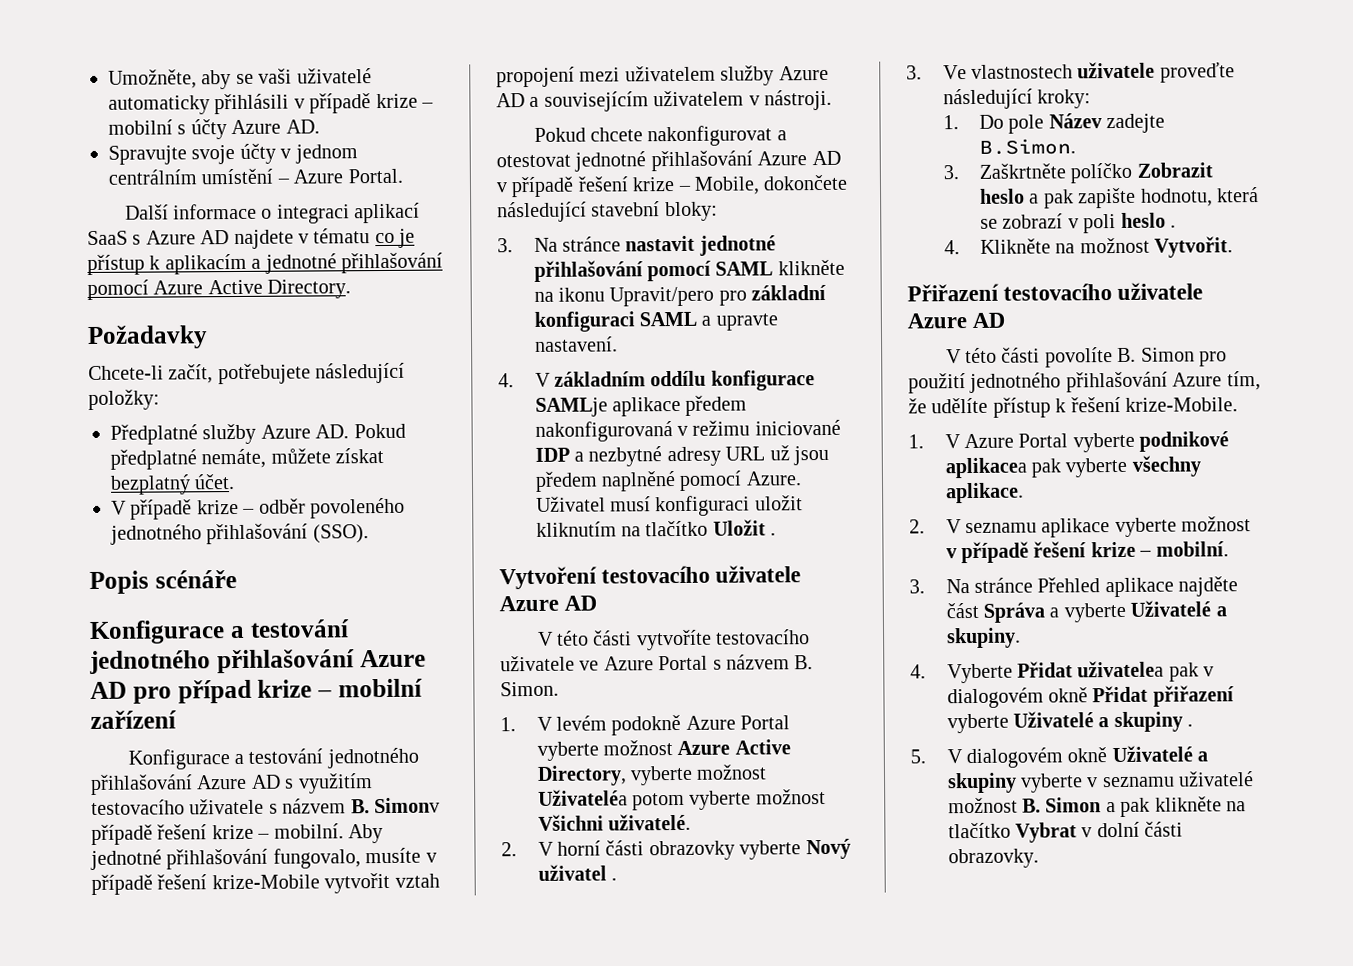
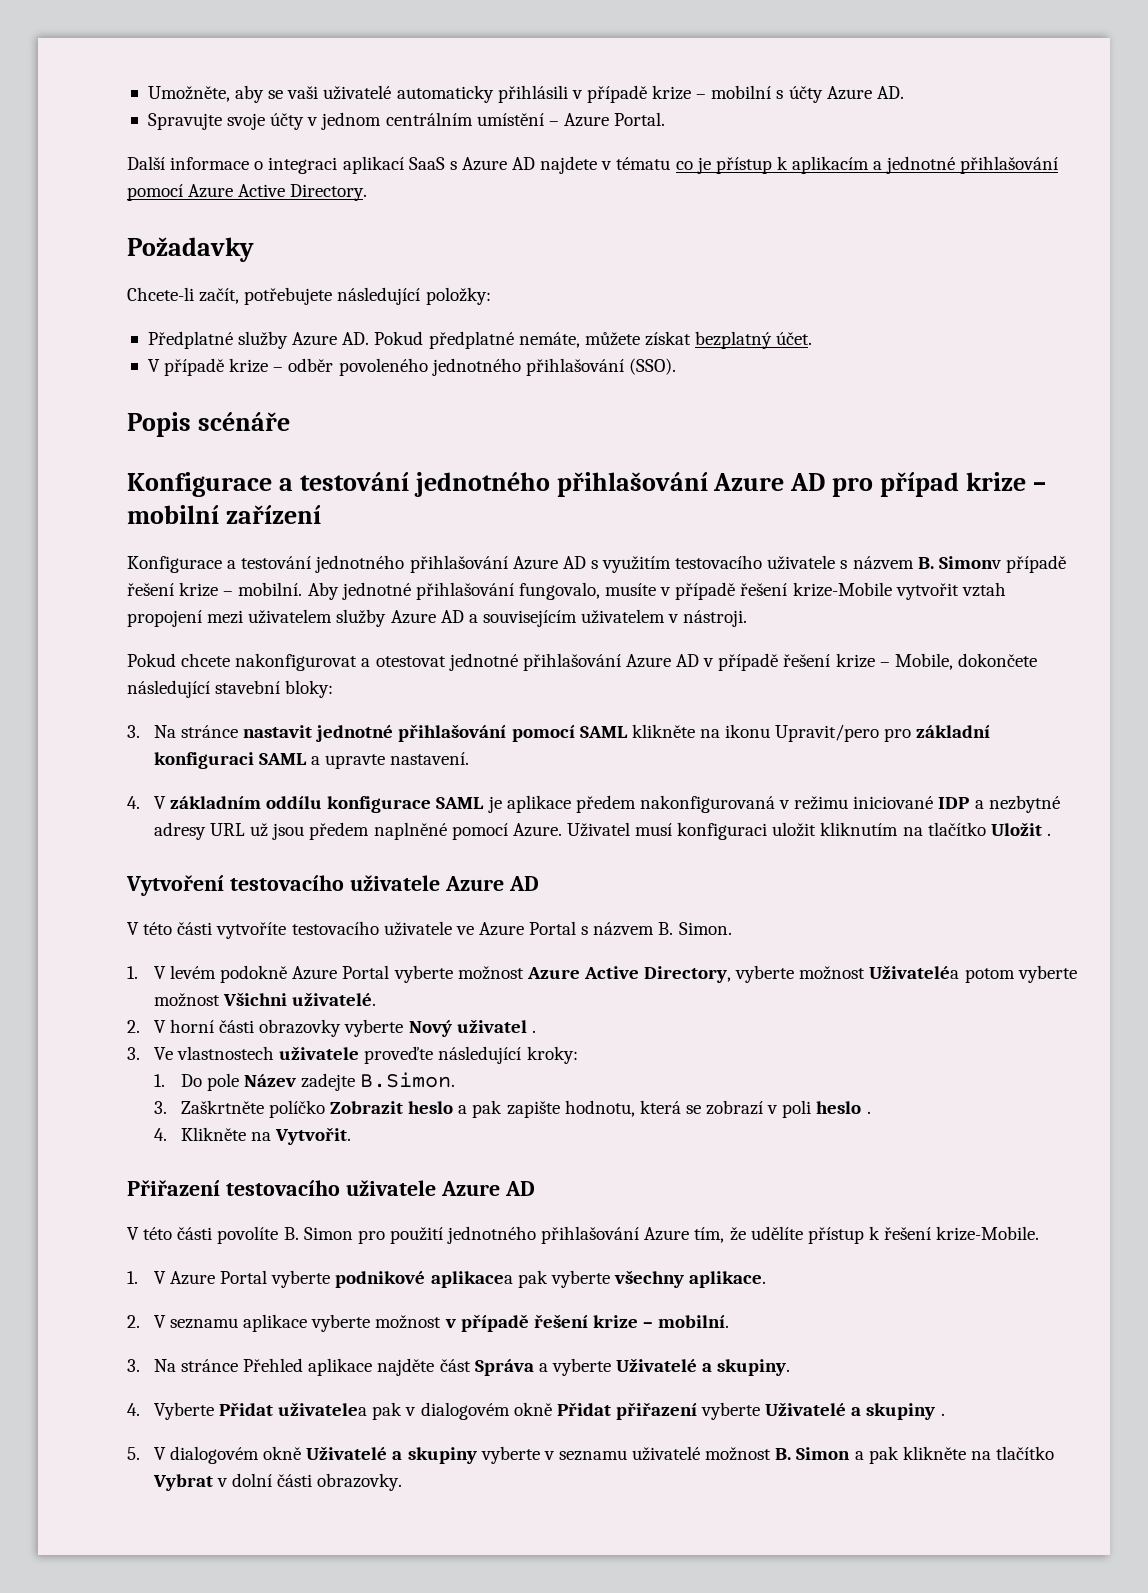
- 4. V základním oddílu konfigurace SAMLje aplikace předem nakonfigurovaná v režimu iniciované IDP a nezbytné adresy URL už jsou předem naplněné pomocí Azure.
+ 4. V základním oddílu konfigurace SAML je aplikace předem nakonfigurovaná v režimu iniciované IDP a nezbytné adresy URL už jsou předem naplněné pomocí Azure.
- 4. Klikněte na možnost Vytvořit.
+ 4. Klikněte na Vytvořit.

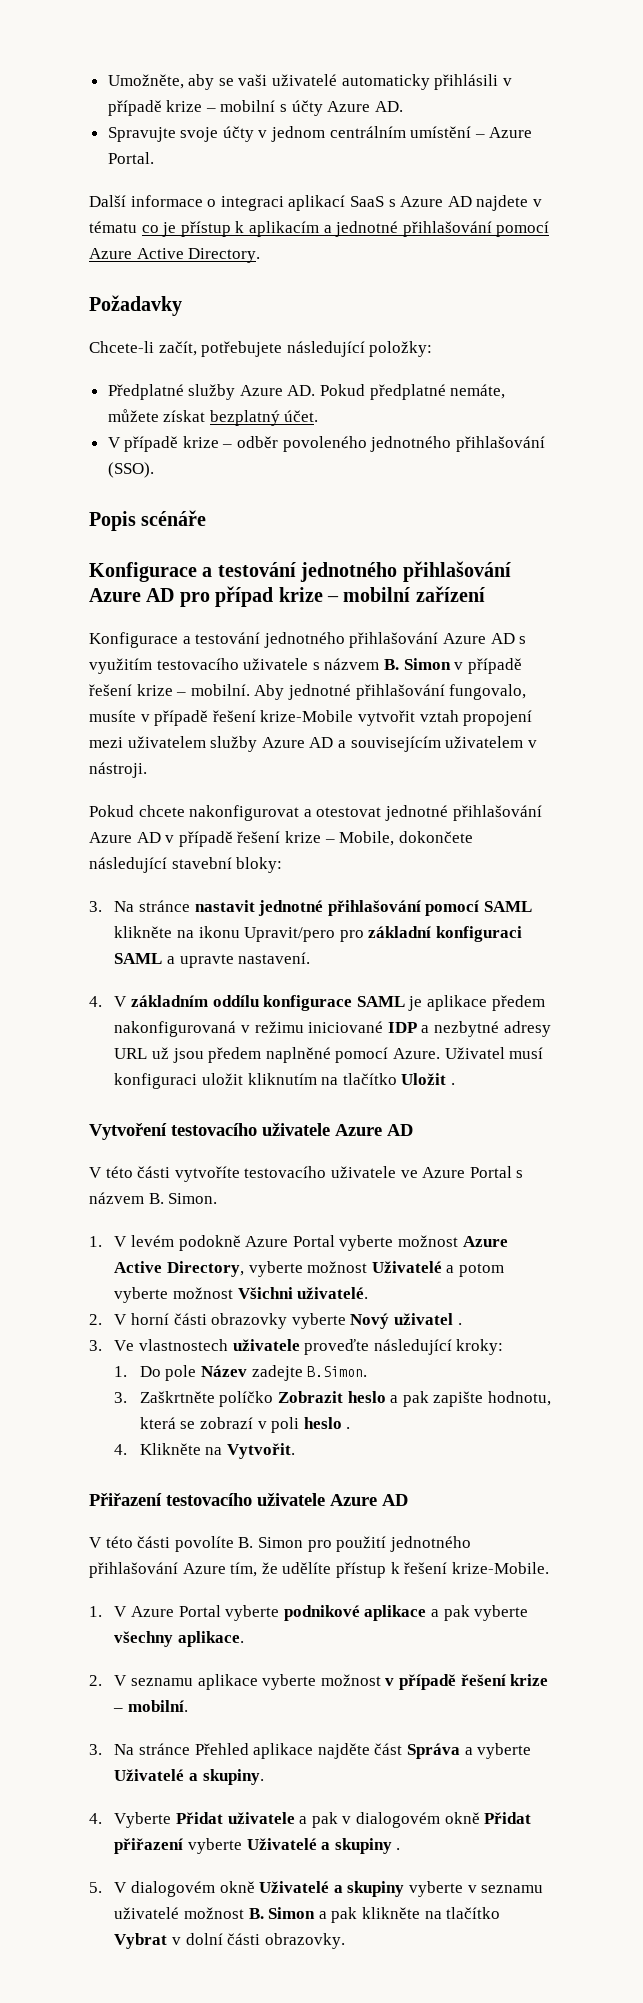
- Konfigurace a testování jednotného přihlašování Azure AD s využitím testovacího uživatele s názvem B. Simonv případě řešení krize – mobilní.
+ Konfigurace a testování jednotného přihlašování Azure AD s využitím testovacího uživatele s názvem B. Simon v případě řešení krize – mobilní.
- 1. V levém podokně Azure Portal vyberte možnost Azure Active Directory, vyberte možnost Uživateléa potom vyberte možnost Všichni uživatelé.
+ 1. V levém podokně Azure Portal vyberte možnost Azure Active Directory, vyberte možnost Uživatelé a potom vyberte možnost Všichni uživatelé.
- 1. V Azure Portal vyberte podnikové aplikacea pak vyberte všechny aplikace.
+ 1. V Azure Portal vyberte podnikové aplikace a pak vyberte všechny aplikace.
- 4. Vyberte Přidat uživatelea pak v dialogovém okně Přidat přiřazení vyberte Uživatelé a skupiny .
+ 4. Vyberte Přidat uživatele a pak v dialogovém okně Přidat přiřazení vyberte Uživatelé a skupiny .

